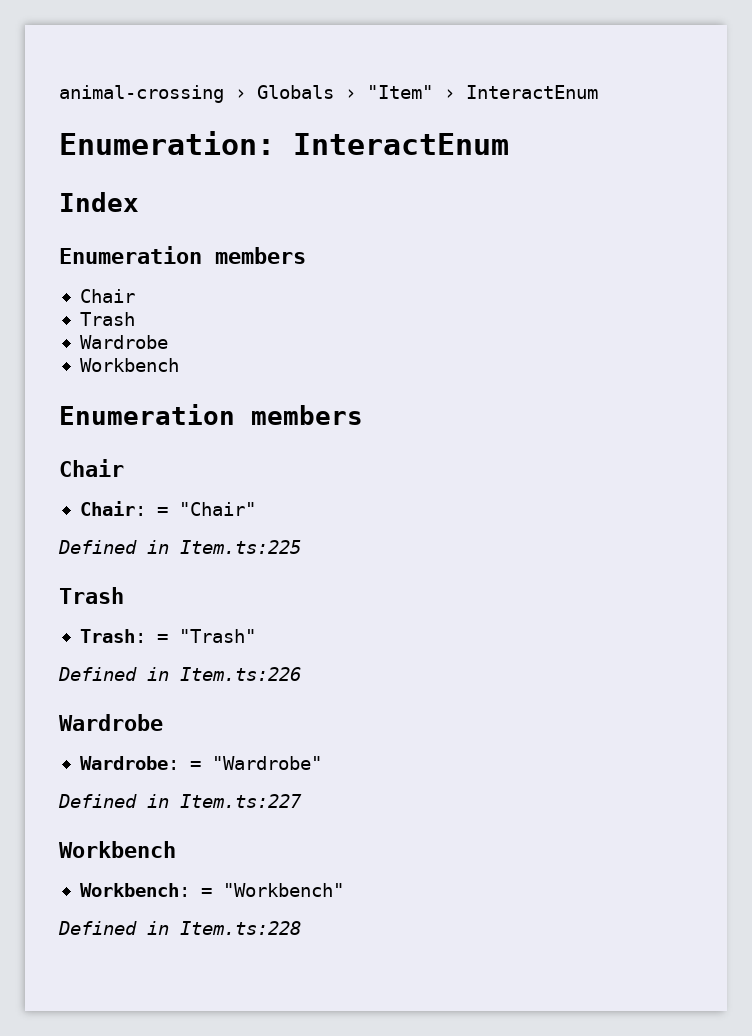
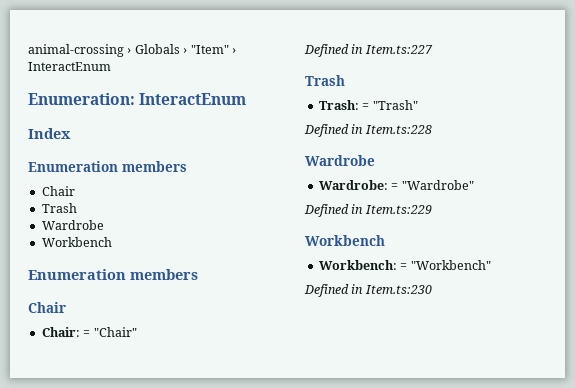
- Defined in Item.ts:225
+ Defined in Item.ts:227
- Defined in Item.ts:226
+ Defined in Item.ts:228
- Defined in Item.ts:227
+ Defined in Item.ts:229
- Defined in Item.ts:228
+ Defined in Item.ts:230

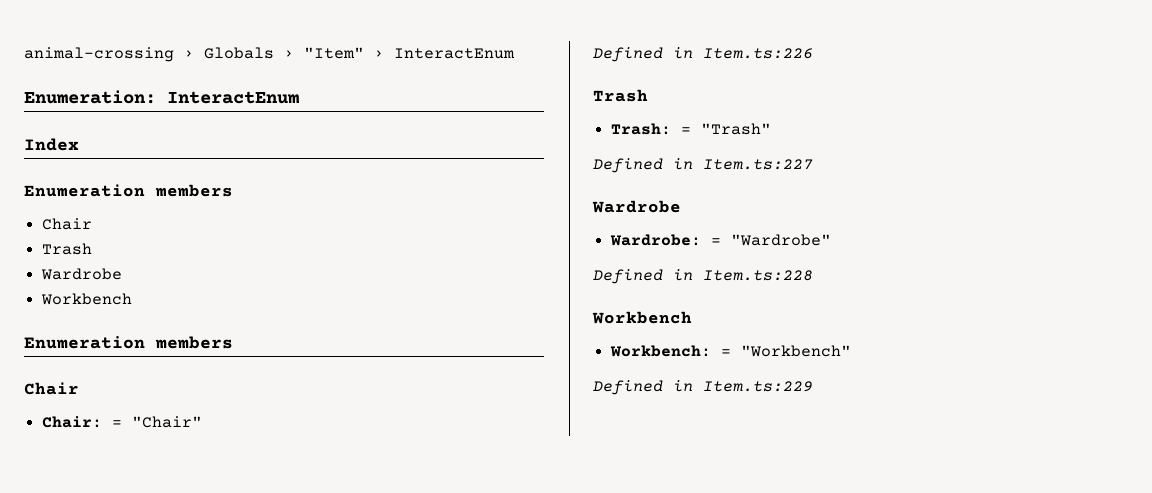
- Defined in Item.ts:227
+ Defined in Item.ts:226
- Defined in Item.ts:228
+ Defined in Item.ts:227
- Defined in Item.ts:229
+ Defined in Item.ts:228
- Defined in Item.ts:230
+ Defined in Item.ts:229

